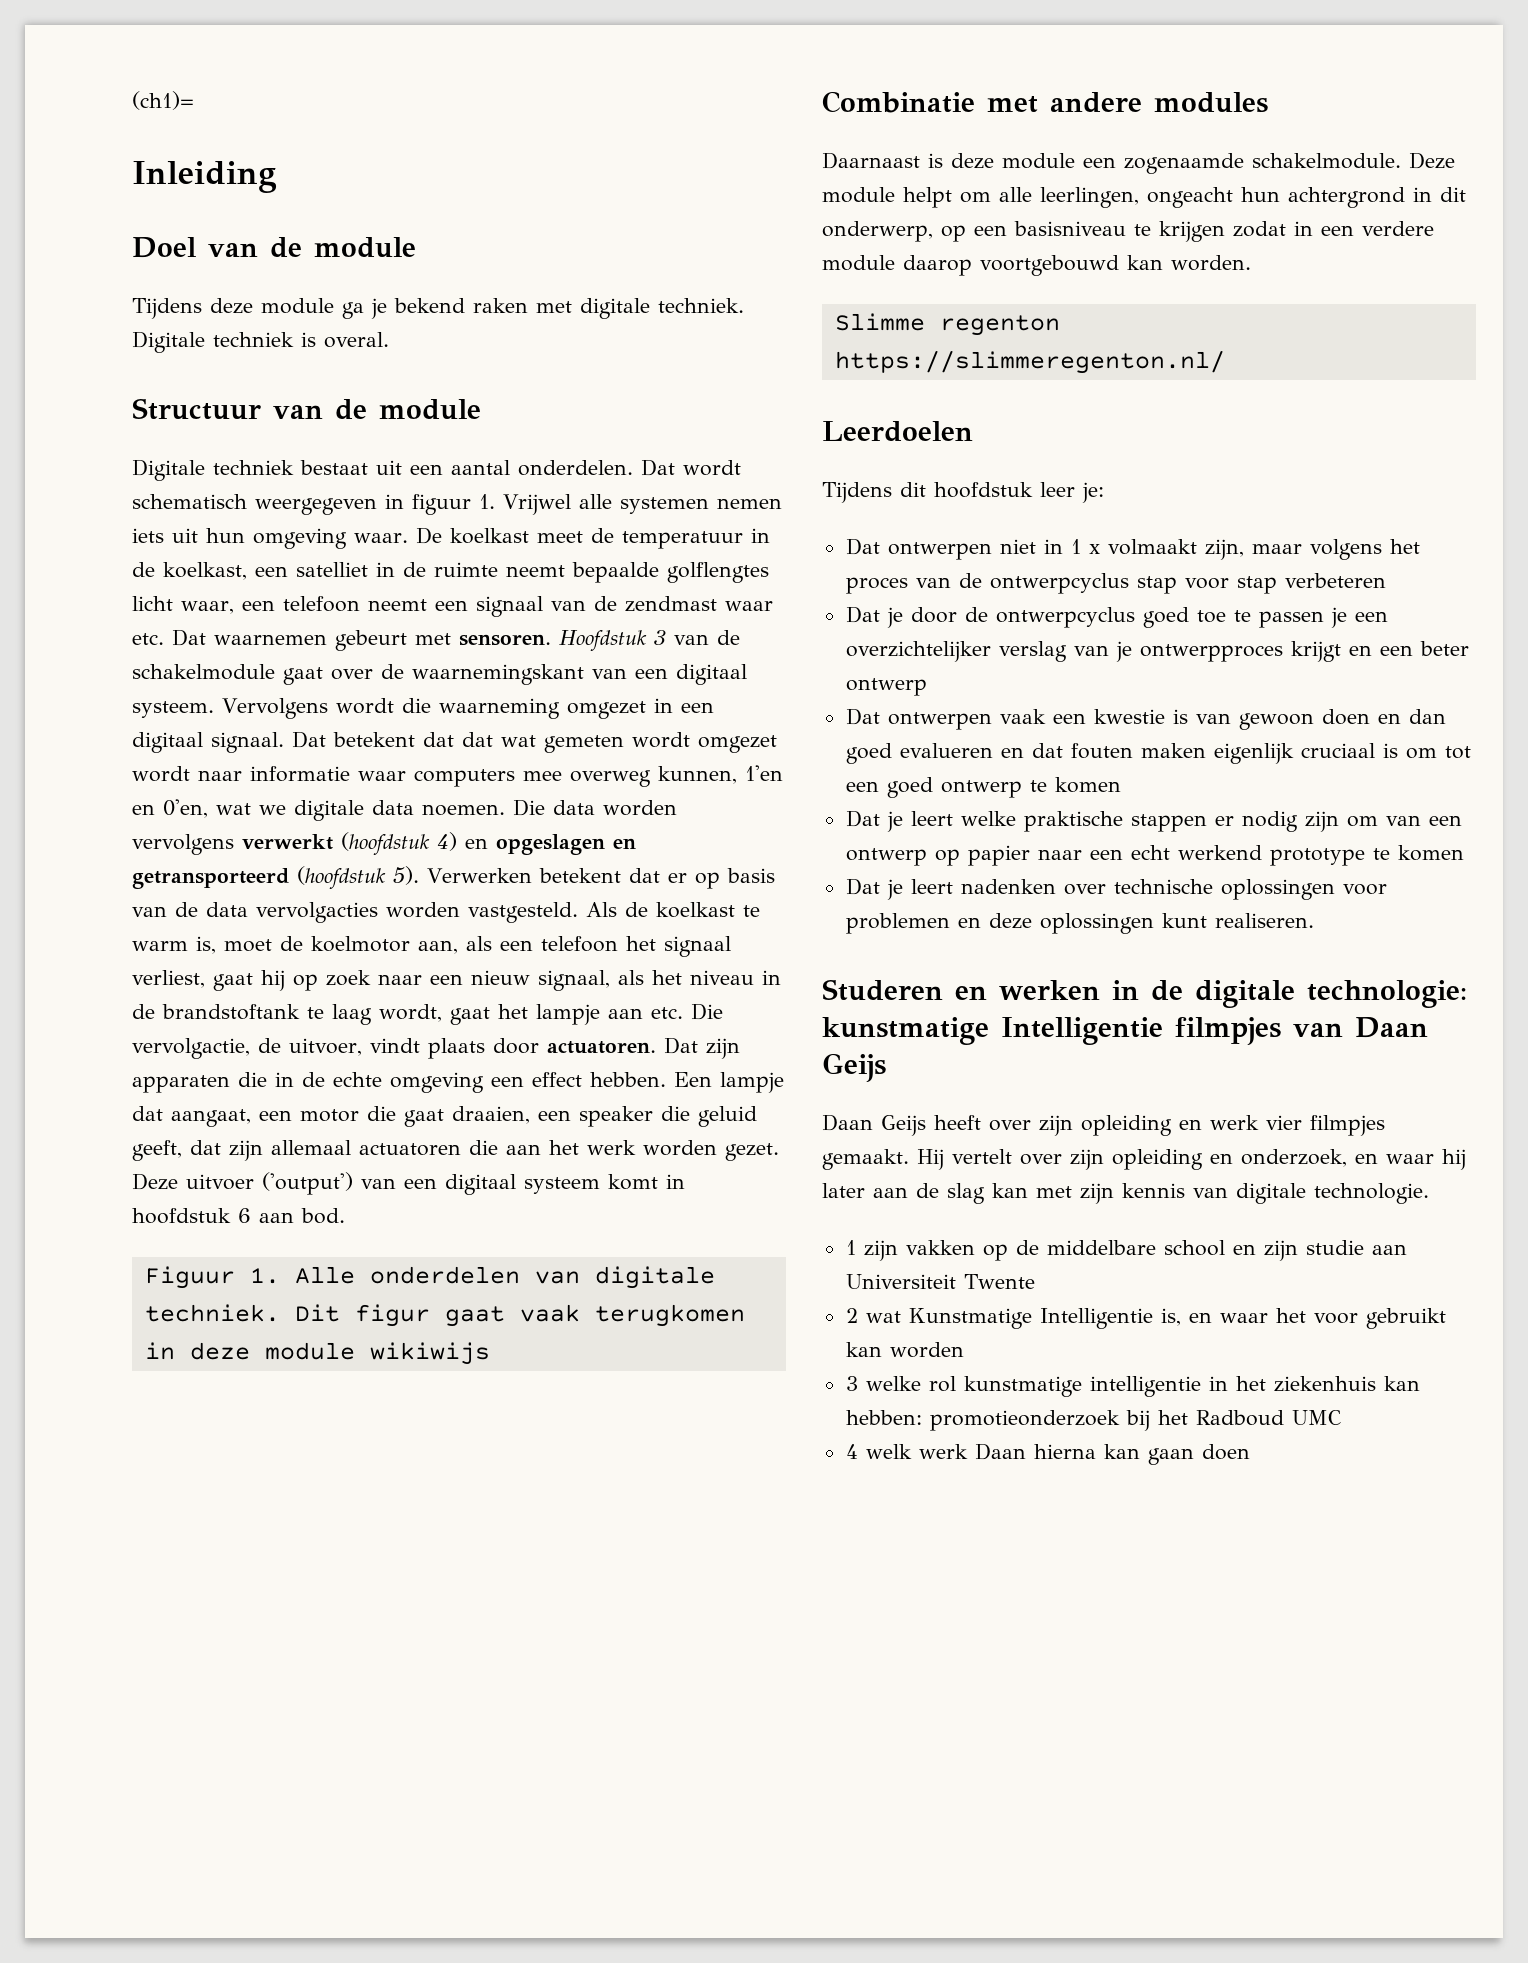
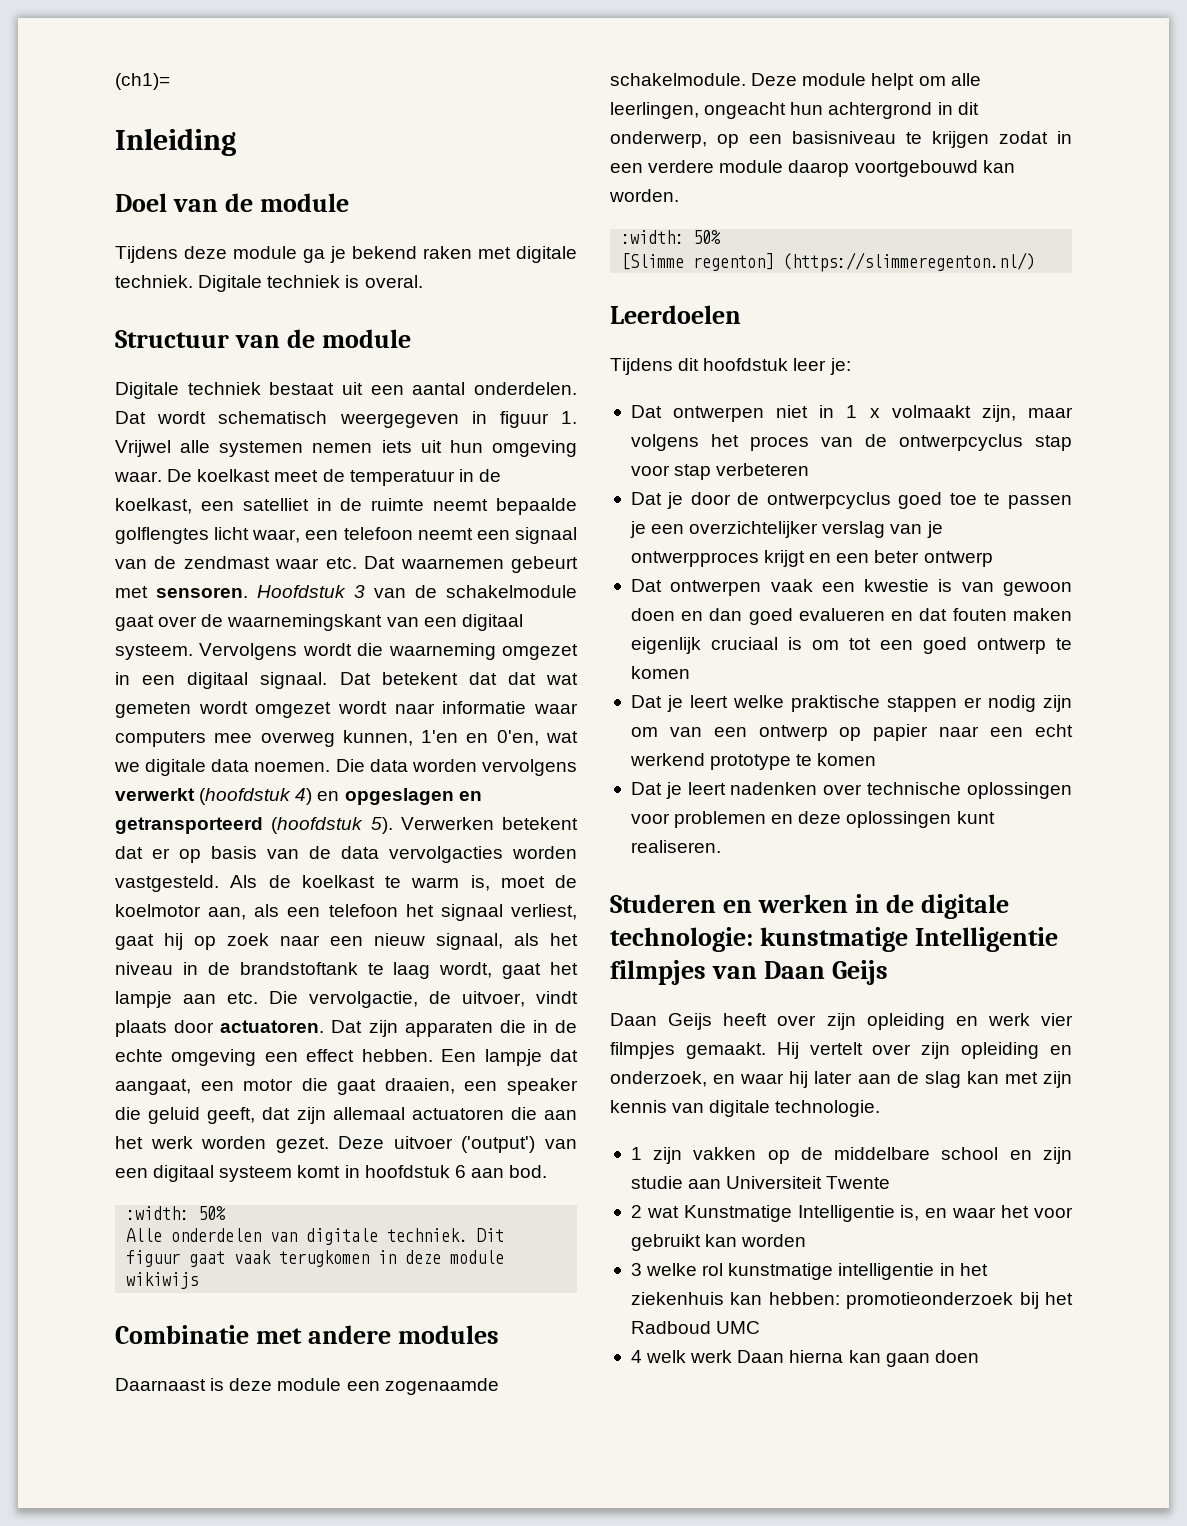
  Deze uitvoer ('output') van een digitaal systeem komt in hoofdstuk 6 aan bod.
- Figuur 1. Alle onderdelen van digitale techniek.
+ :width: 50%
+ Alle onderdelen van digitale techniek.
- Dit figur gaat vaak terugkomen in deze module wikiwijs
+ Dit figuur gaat vaak terugkomen in deze module wikiwijs
  Deze module helpt om alle leerlingen, ongeacht hun achtergrond in dit onderwerp, op een basisniveau te krijgen zodat in een verdere module daarop voortgebouwd kan worden.
- Slimme regenton https://slimmeregenton.nl/
+ :width: 50%
+ [Slimme regenton] (https://slimmeregenton.nl/)

